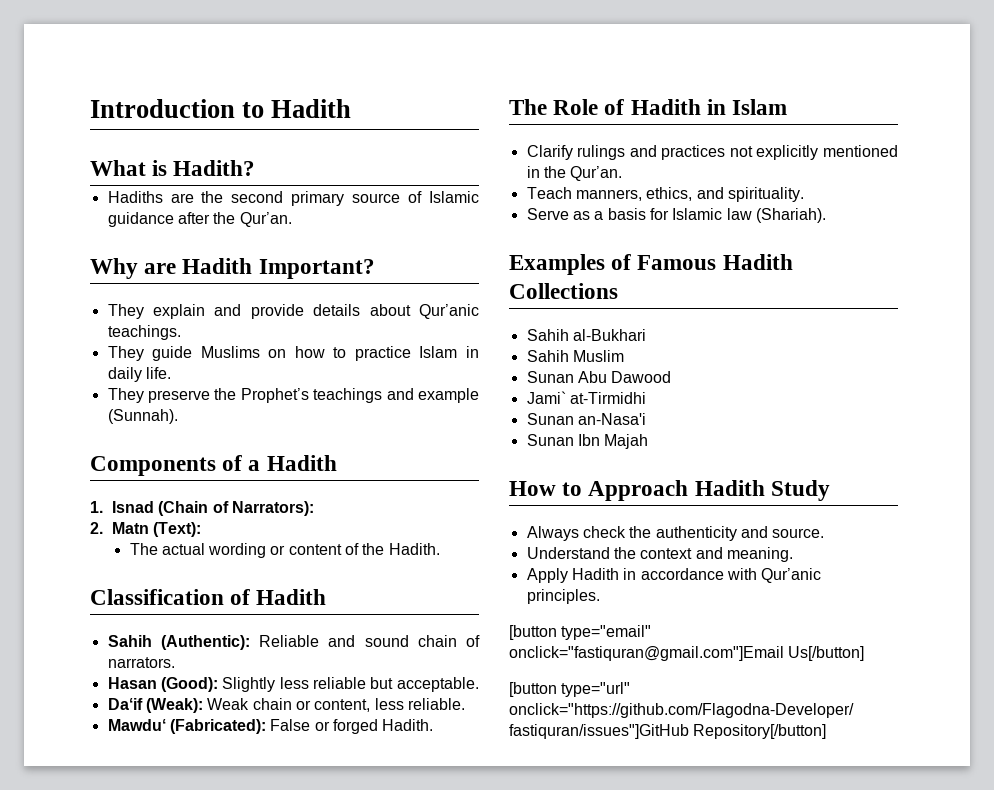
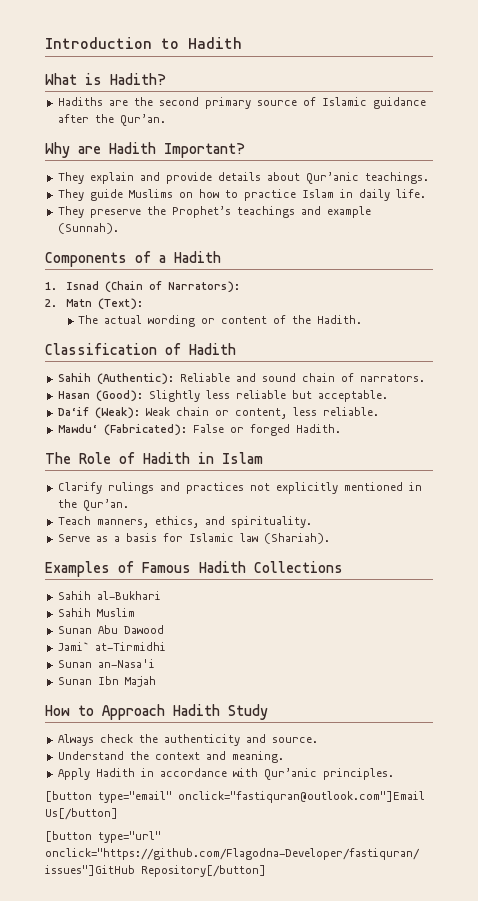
- [button type="email" onclick="fastiquran@gmail.com"]Email Us[/button]
+ [button type="email" onclick="fastiquran@outlook.com"]Email Us[/button]

